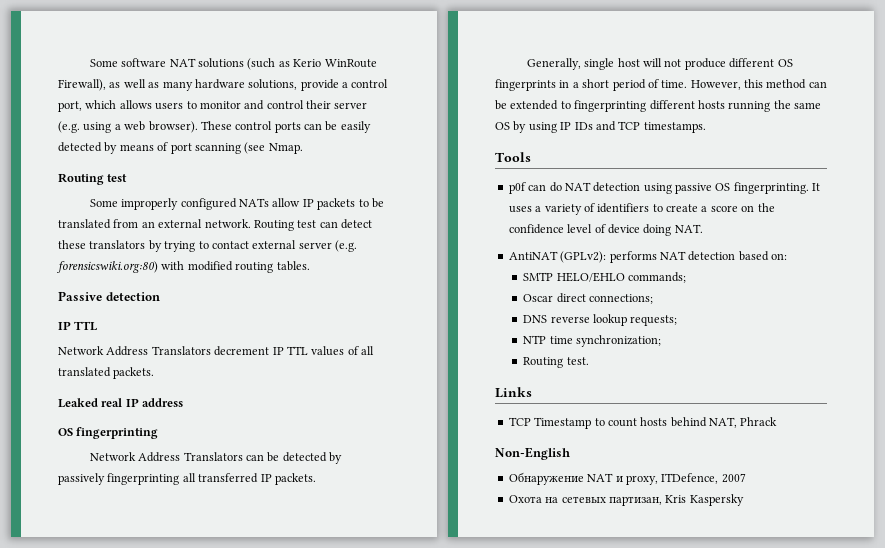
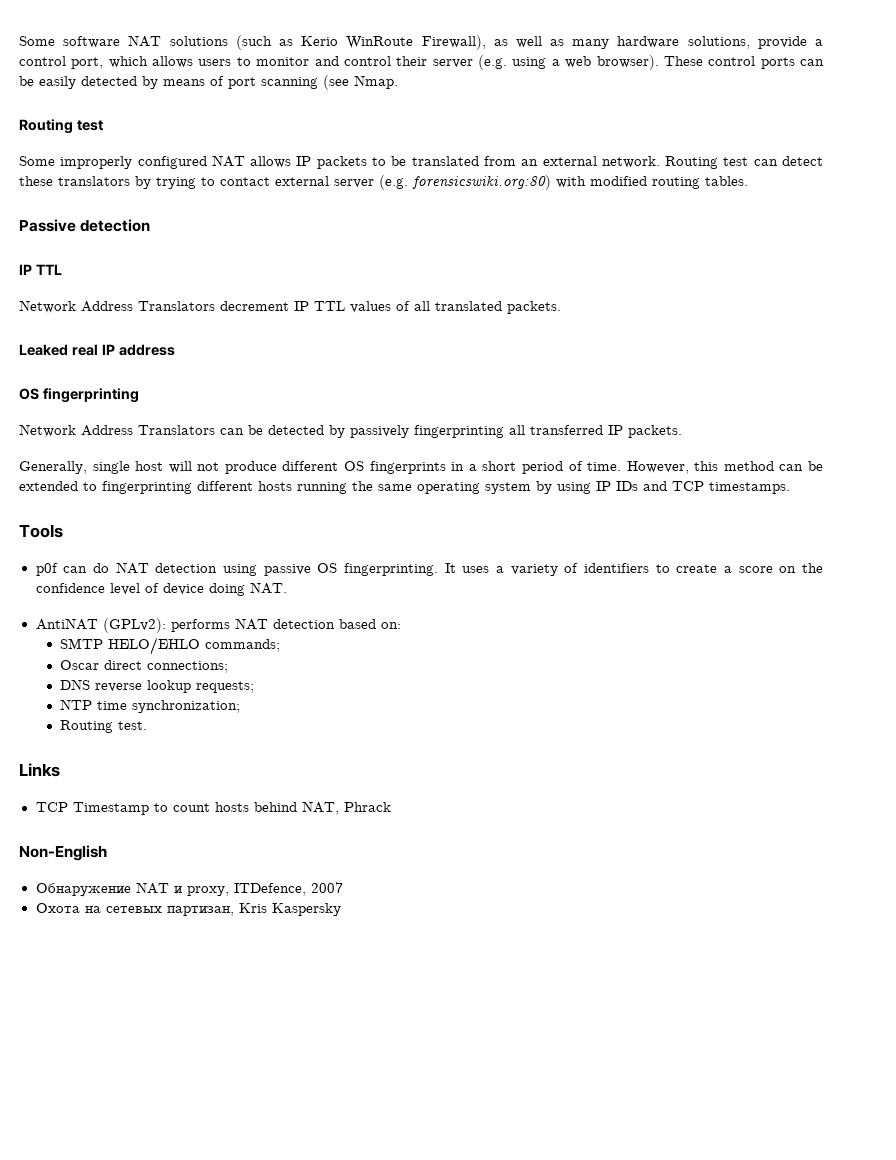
- Some improperly configured NATs allow IP packets to be translated from an external network.
+ Some improperly configured NAT allows IP packets to be translated from an external network.
- However, this method can be extended to fingerprinting different hosts running the same OS by using IP IDs and TCP timestamps.
+ However, this method can be extended to fingerprinting different hosts running the same operating system by using IP IDs and TCP timestamps.

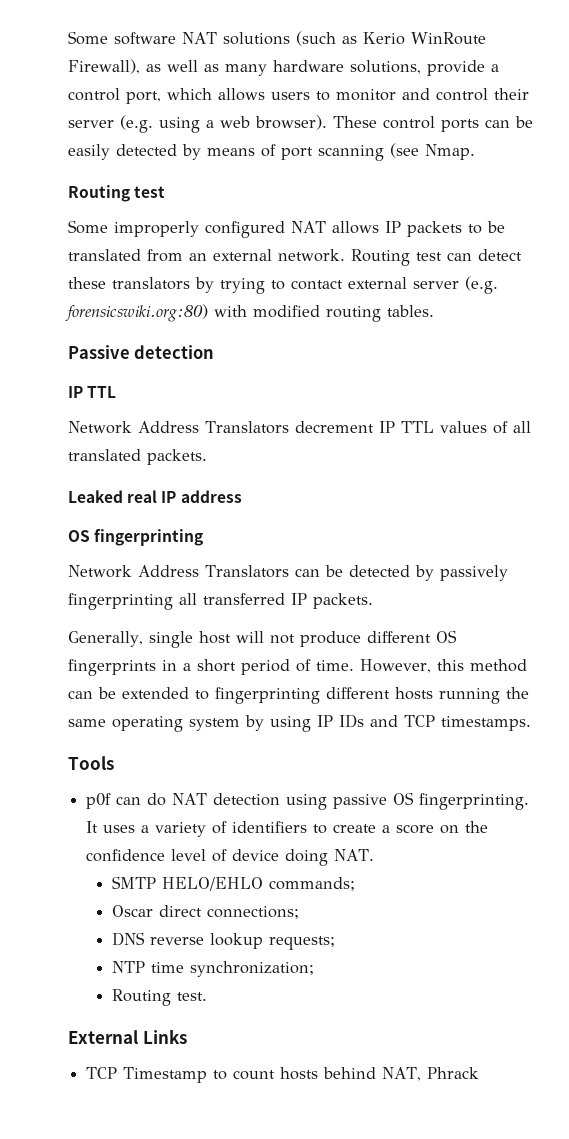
- AntiNAT (GPLv2): performs NAT detection based on:
- Links
+ External Links
- Non-English
- Обнаружение NAT и proxy, ITDefence, 2007
- Охота на сетевых партизан, Kris Kaspersky

